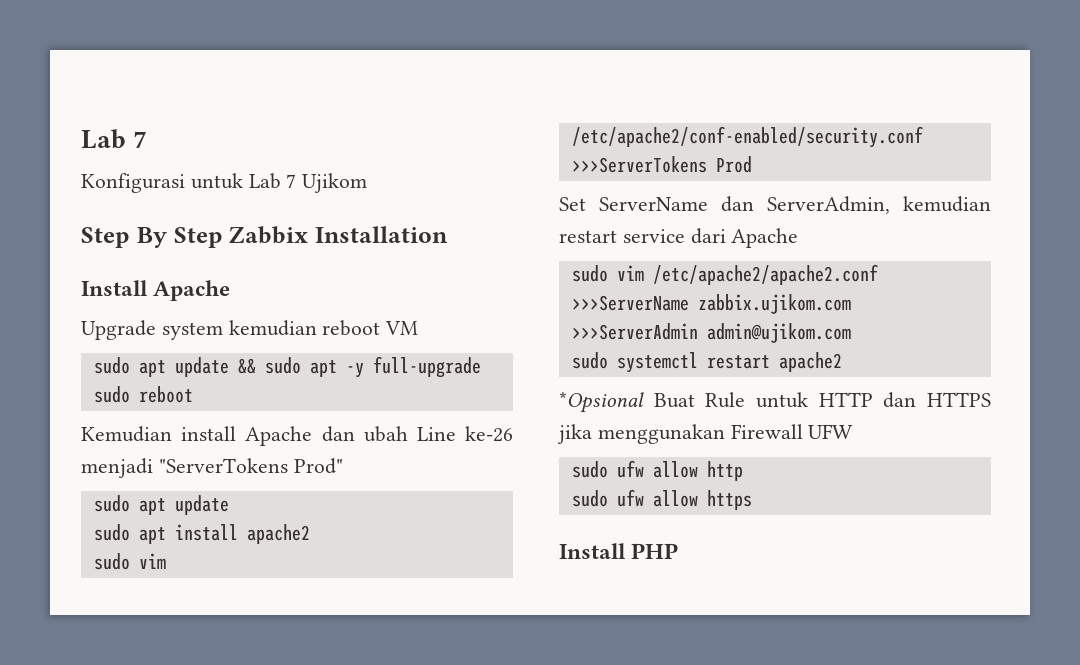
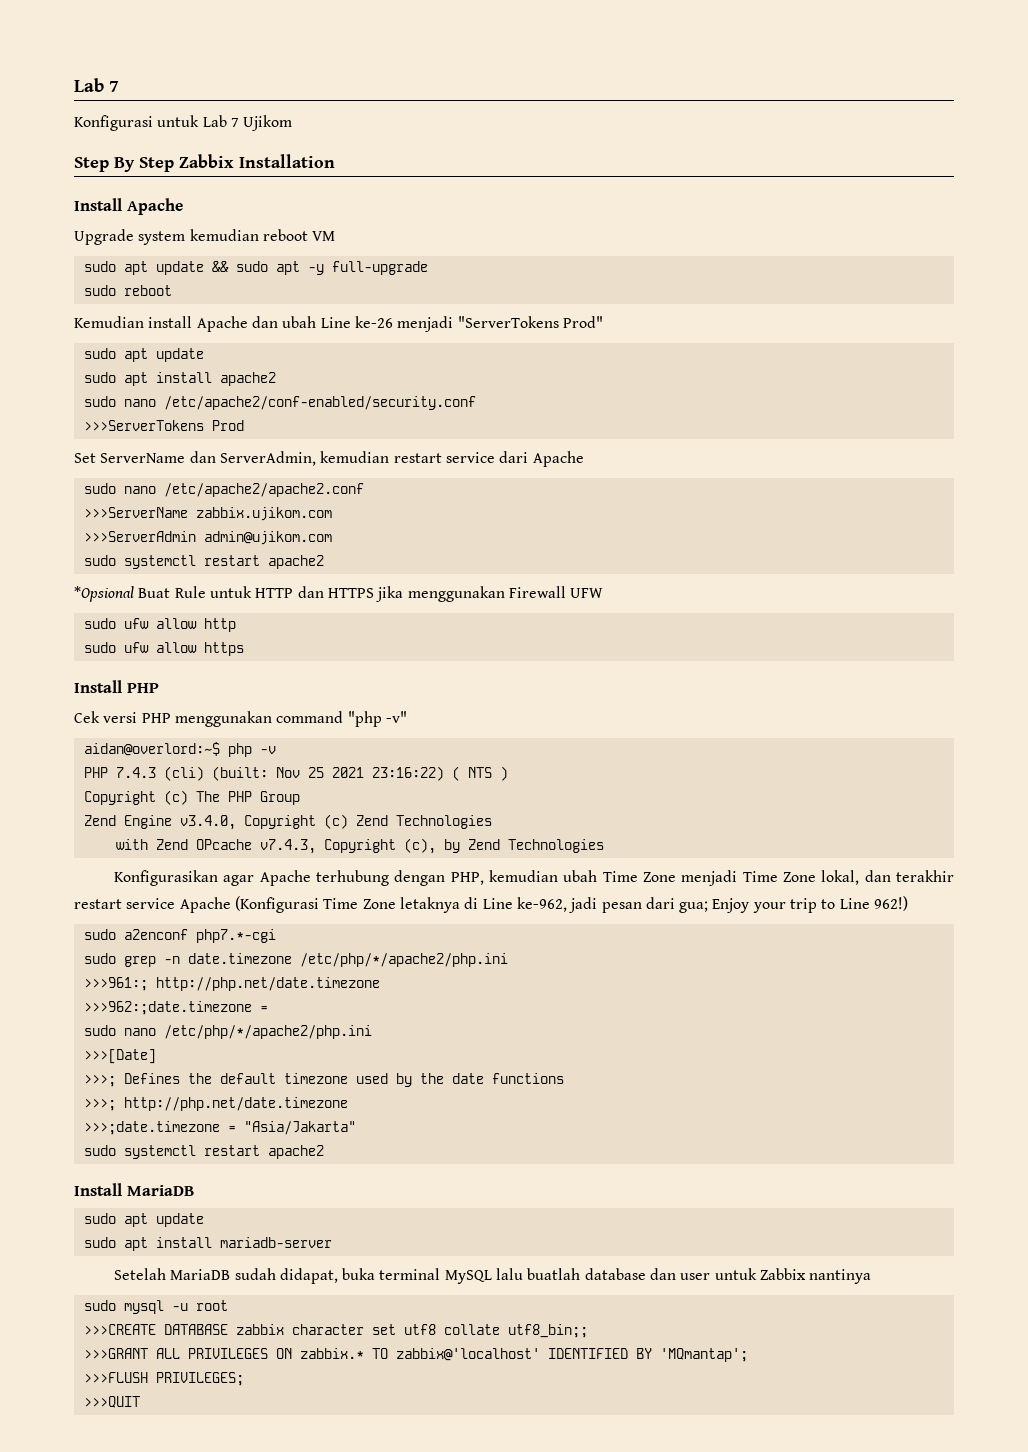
- sudo vim /etc/apache2/conf-enabled/security.conf
+ sudo nano /etc/apache2/conf-enabled/security.conf
- sudo vim /etc/apache2/apache2.conf
+ sudo nano /etc/apache2/apache2.conf
+ Cek versi PHP menggunakan command "php -v"
+ aidan@overlord:~$ php -v
+ PHP 7.4.3 (cli) (built: Nov 25 2021 23:16:22) ( NTS )
+ Copyright (c) The PHP Group
+ Zend Engine v3.4.0, Copyright (c) Zend Technologies
+ with Zend OPcache v7.4.3, Copyright (c), by Zend Technologies
+ Konfigurasikan agar Apache terhubung dengan PHP, kemudian ubah Time Zone menjadi Time Zone lokal, dan terakhir restart service Apache (Konfigurasi Time Zone letaknya di Line ke-962, jadi pesan dari gua; Enjoy your trip to Line 962!)
+ sudo a2enconf php7.*-cgi
+ sudo grep -n date.timezone /etc/php/*/apache2/php.ini
+ >>>961:; http://php.net/date.timezone
+ >>>962:;date.timezone =
+ sudo nano /etc/php/*/apache2/php.ini
+ >>>[Date]
+ >>>; Defines the default timezone used by the date functions
+ >>>; http://php.net/date.timezone
+ >>>;date.timezone = "Asia/Jakarta"
+ sudo systemctl restart apache2
+ Install MariaDB
+ sudo apt update
+ sudo apt install mariadb-server
+ Setelah MariaDB sudah didapat, buka terminal MySQL lalu buatlah database dan user untuk Zabbix nantinya
+ sudo mysql -u root
+ >>>CREATE DATABASE zabbix character set utf8 collate utf8_bin;;
+ >>>GRANT ALL PRIVILEGES ON zabbix.* TO zabbix@'localhost' IDENTIFIED BY 'MQmantap';
+ >>>FLUSH PRIVILEGES;
+ >>>QUIT

